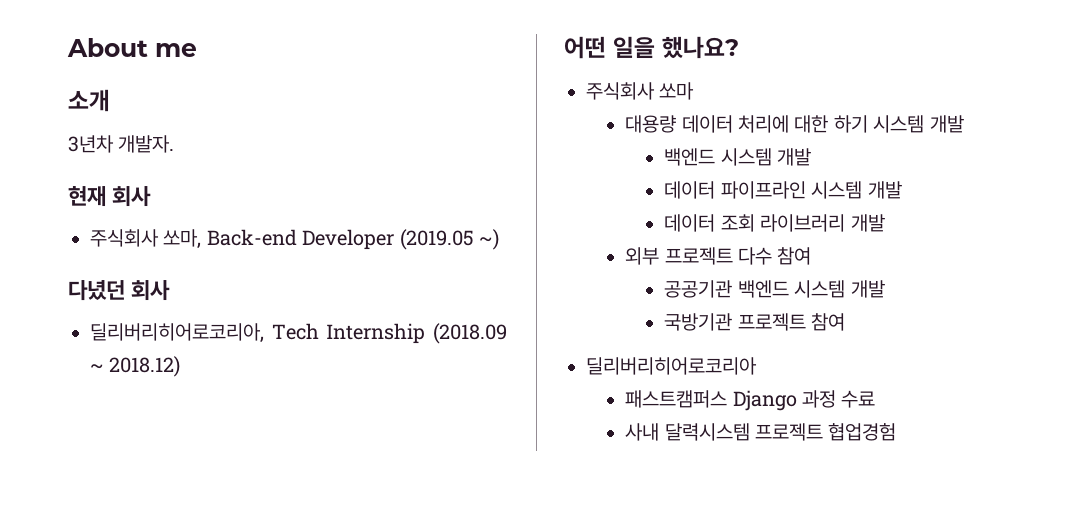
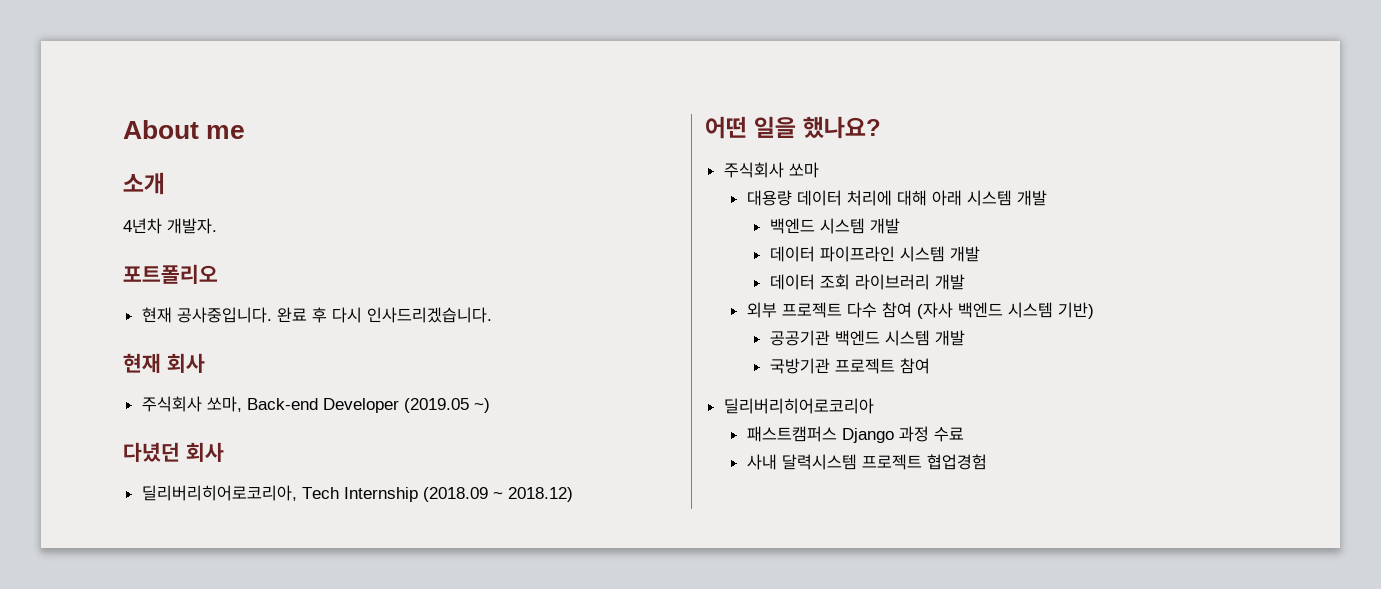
- 3년차 개발자.
+ 4년차 개발자.
+ 포트폴리오
+ 현재 공사중입니다. 완료 후 다시 인사드리겠습니다.
- 대용량 데이터 처리에 대한 하기 시스템 개발
+ 대용량 데이터 처리에 대해 아래 시스템 개발
- 외부 프로젝트 다수 참여
+ 외부 프로젝트 다수 참여 (자사 백엔드 시스템 기반)

